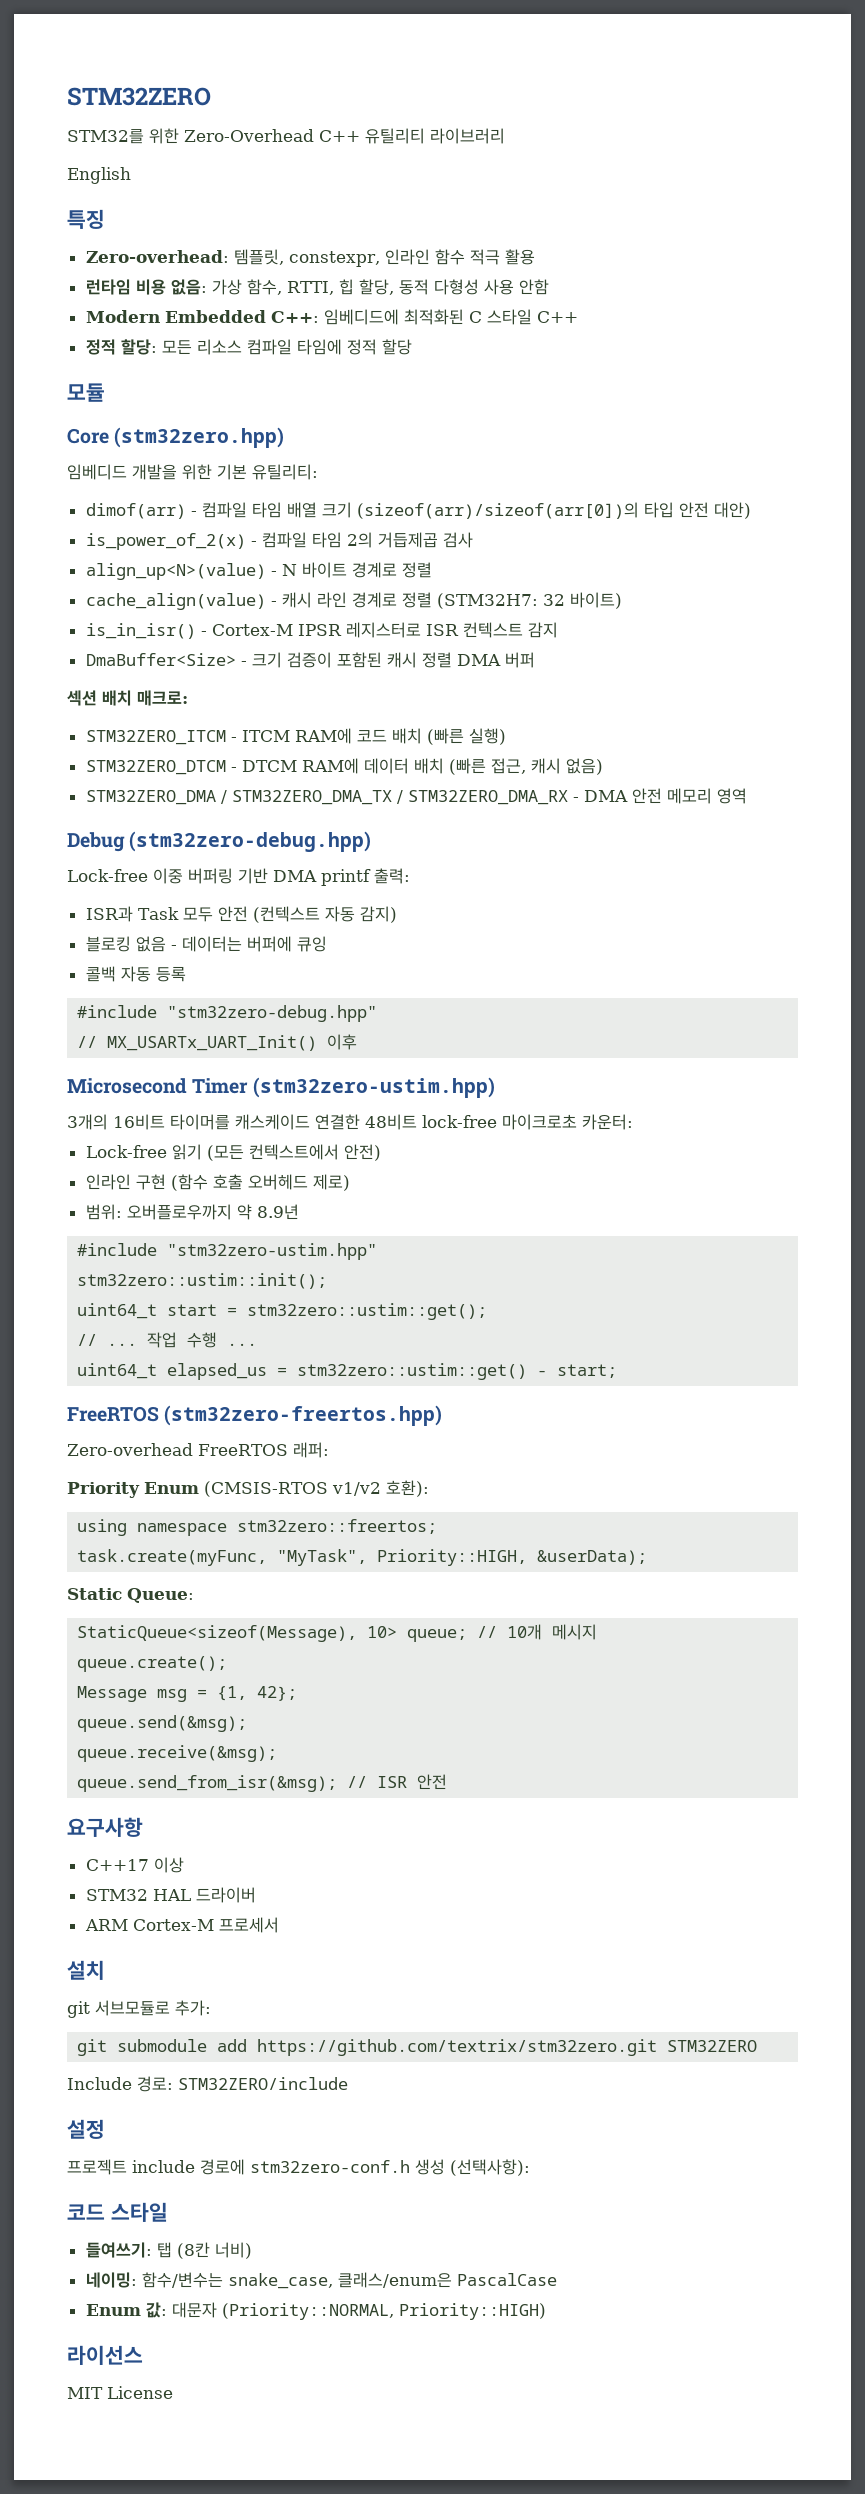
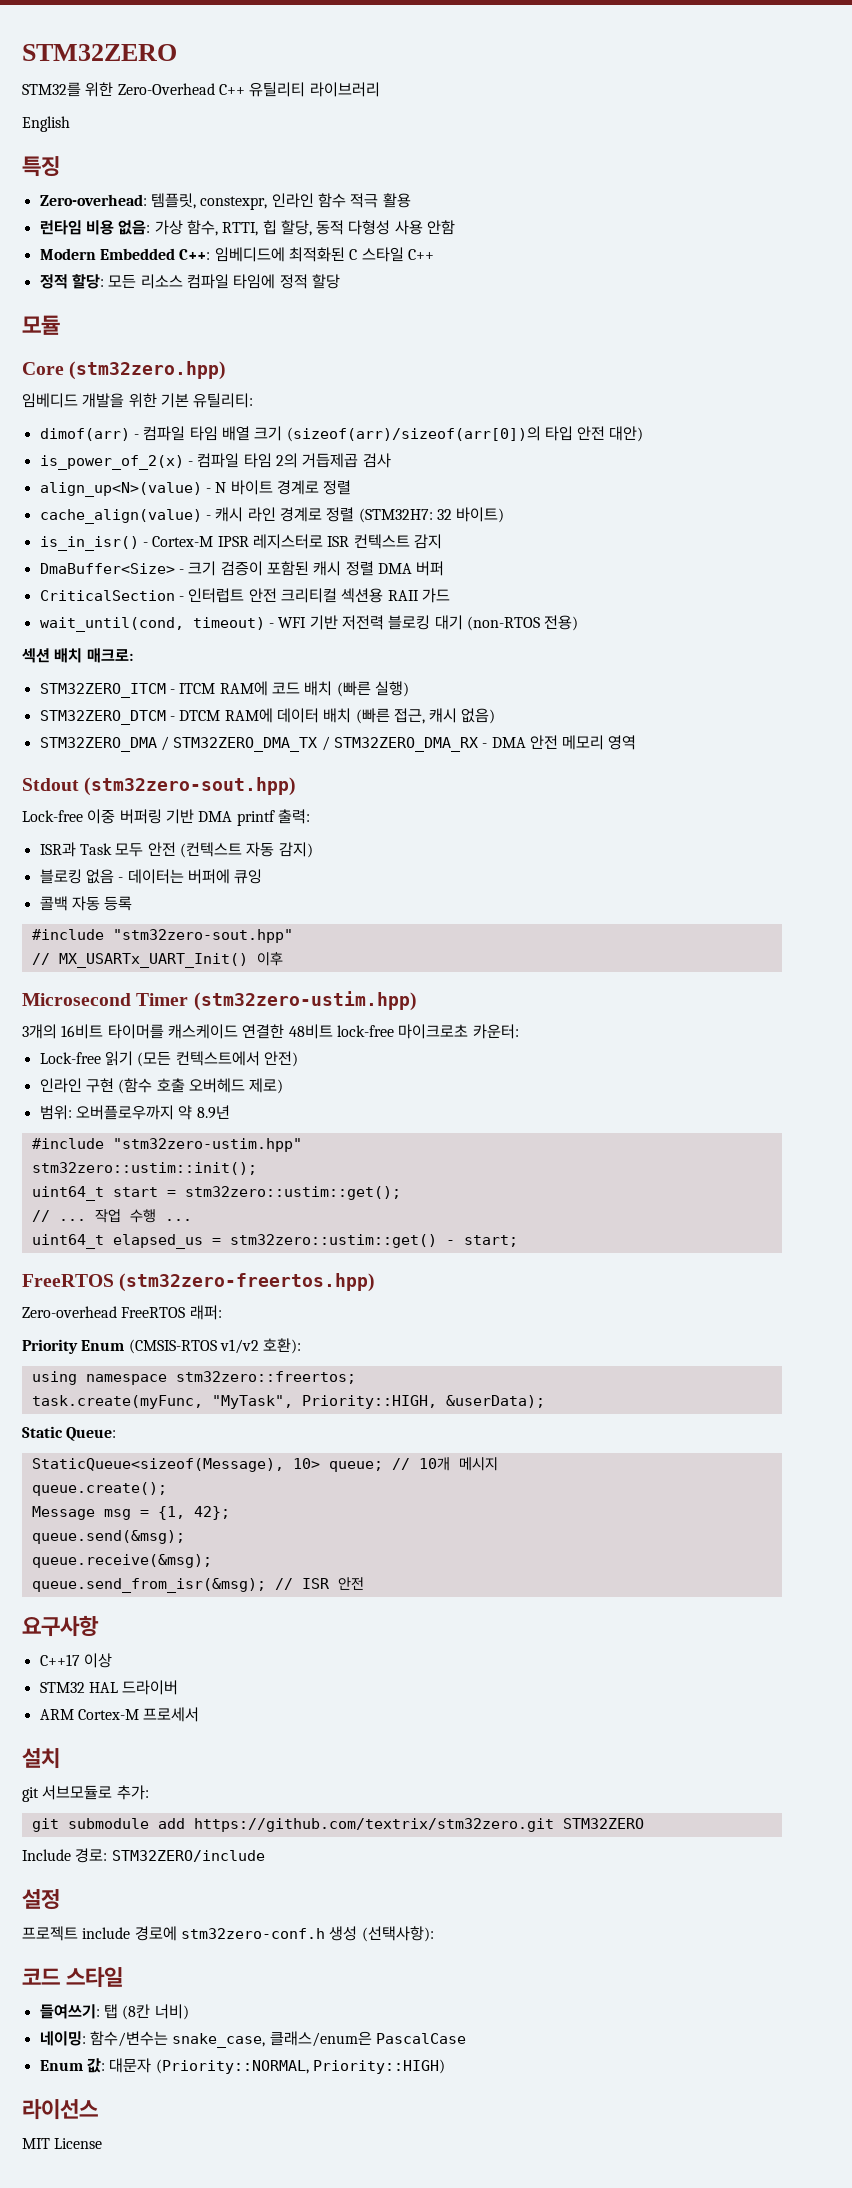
+ CriticalSection - 인터럽트 안전 크리티컬 섹션용 RAII 가드
+ wait_until(cond, timeout) - WFI 기반 저전력 블로킹 대기 (non-RTOS 전용)
- Debug (stm32zero-debug.hpp)
+ Stdout (stm32zero-sout.hpp)
- #include "stm32zero-debug.hpp"
+ #include "stm32zero-sout.hpp"

